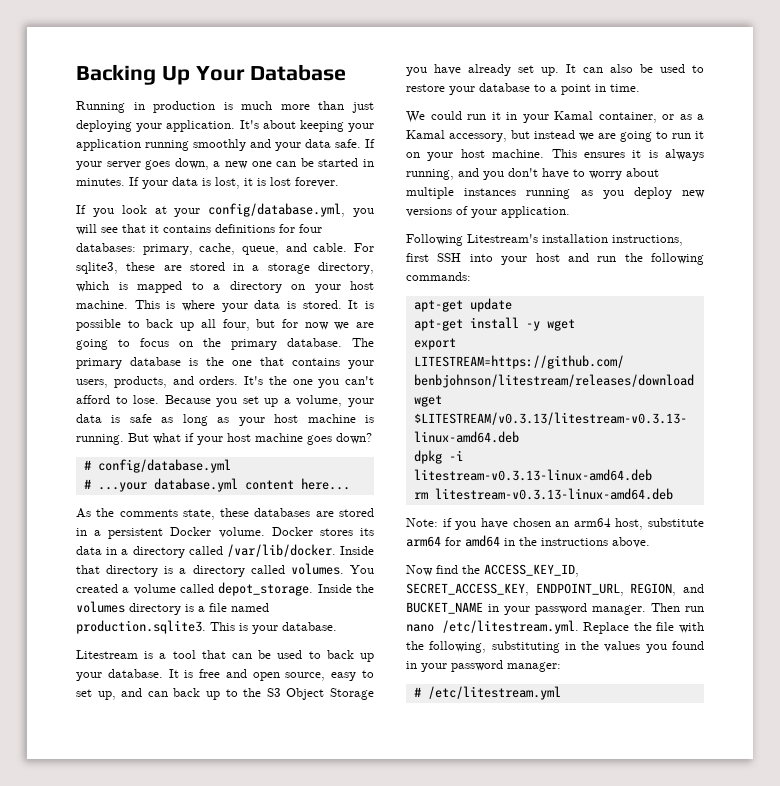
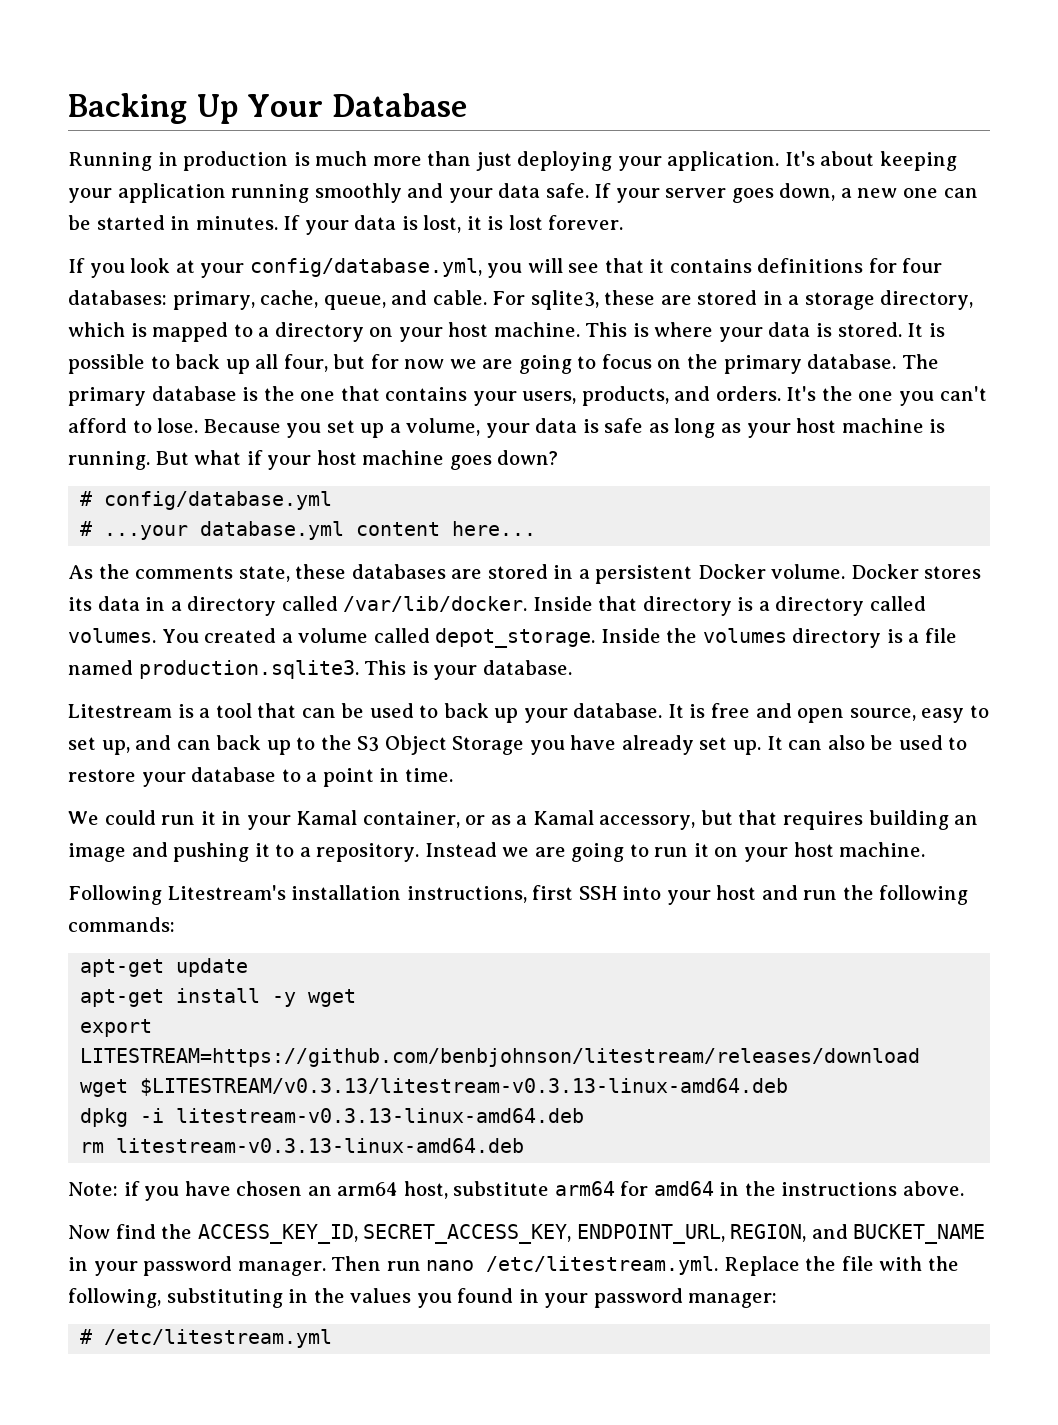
- We could run it in your Kamal container, or as a Kamal accessory, but instead we are going to run it on your host machine. This ensures it is always running, and you don't have to worry about multiple instances running as you deploy new versions of your application.
+ We could run it in your Kamal container, or as a Kamal accessory, but that requires building an image and pushing it to a repository. Instead we are going to run it on your host machine.

